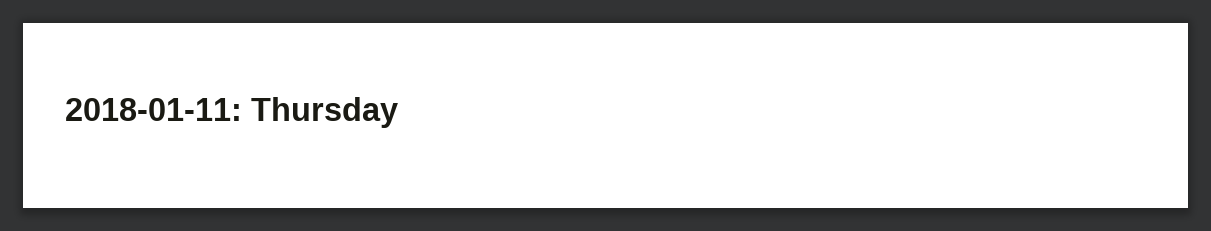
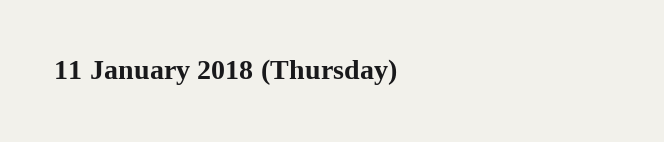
- 2018-01-11: Thursday
+ 11 January 2018 (Thursday)

